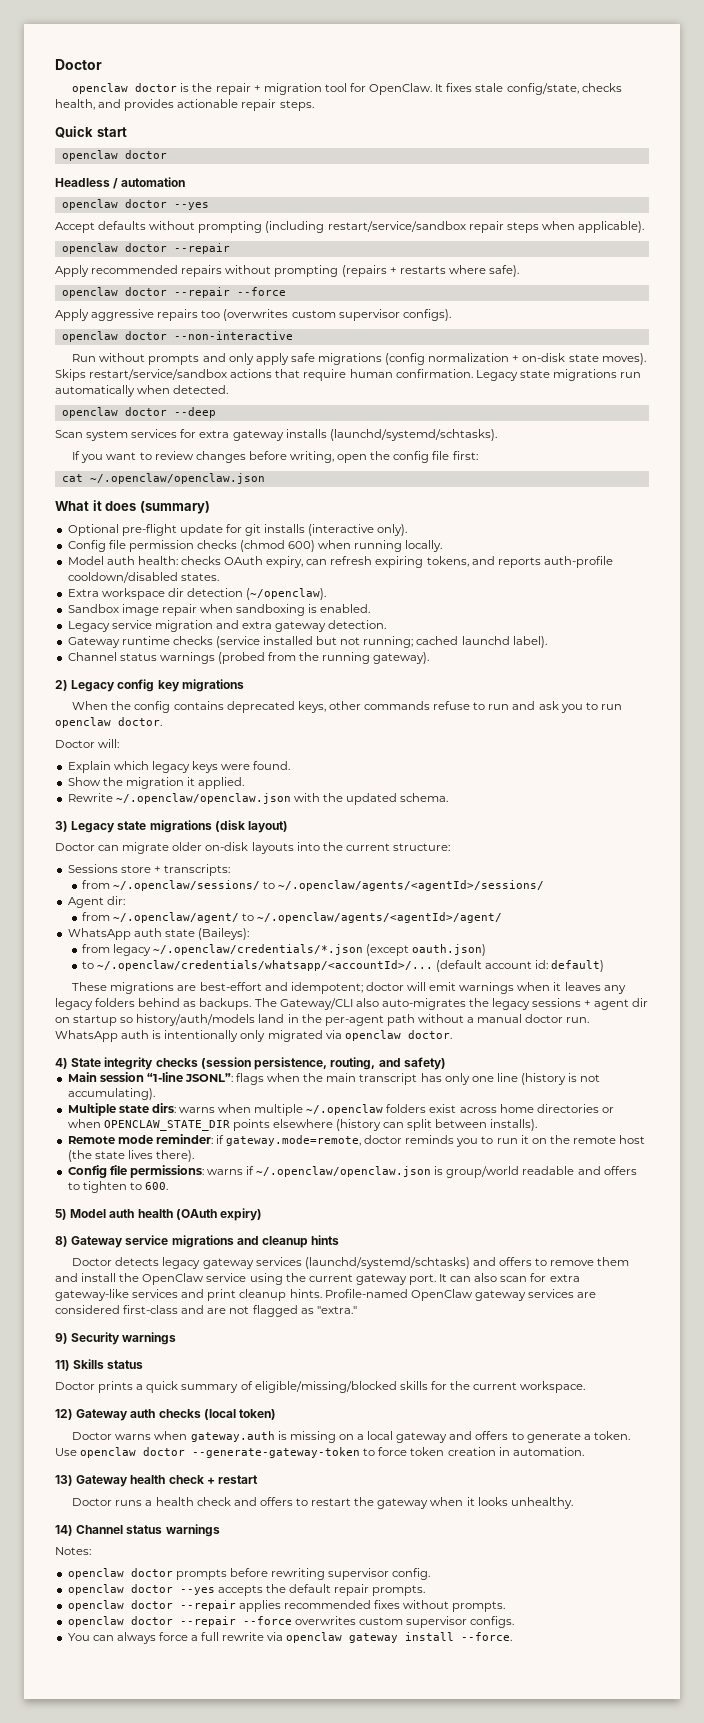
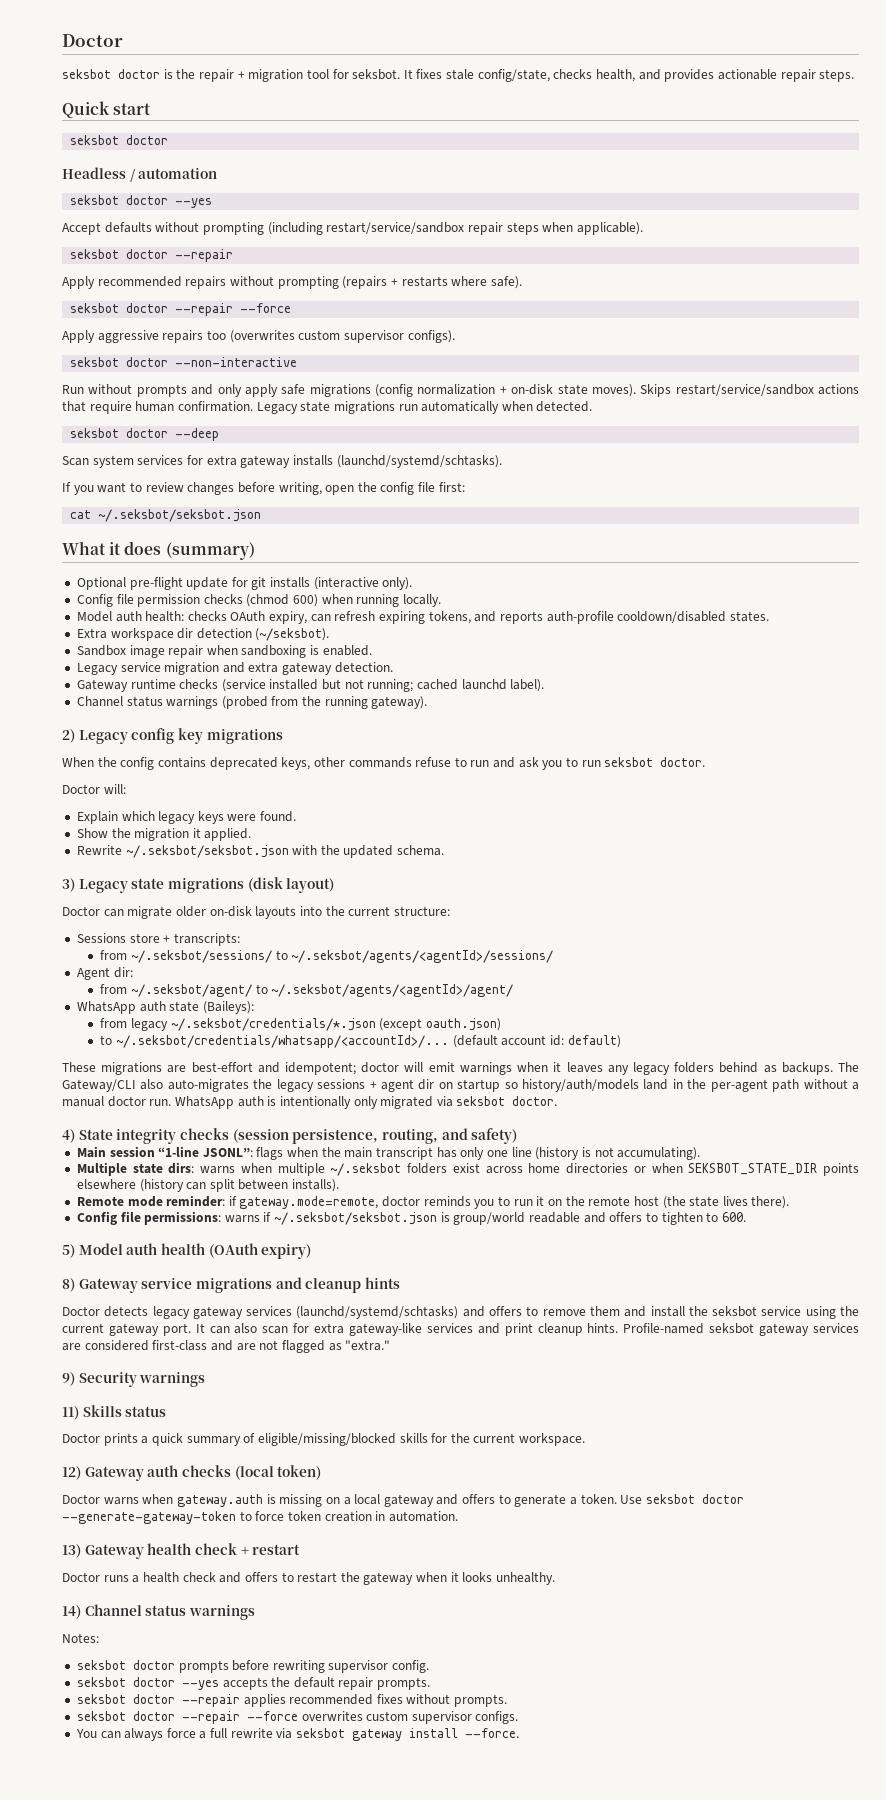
- openclaw doctor is the repair + migration tool for OpenClaw.
+ seksbot doctor is the repair + migration tool for seksbot.
  Quick start
- openclaw doctor
+ seksbot doctor
  Headless / automation
- openclaw doctor --yes
+ seksbot doctor --yes
  Accept defaults without prompting (including restart/service/sandbox repair steps when applicable).
- openclaw doctor --repair
+ seksbot doctor --repair
  Apply recommended repairs without prompting (repairs + restarts where safe).
- openclaw doctor --repair --force
+ seksbot doctor --repair --force
- openclaw doctor --non-interactive
+ seksbot doctor --non-interactive
- openclaw doctor --deep
+ seksbot doctor --deep
- cat ~/.openclaw/openclaw.json
+ cat ~/.seksbot/seksbot.json
- Extra workspace dir detection (~/openclaw).
+ Extra workspace dir detection (~/seksbot).
- When the config contains deprecated keys, other commands refuse to run and ask you to run openclaw doctor.
+ When the config contains deprecated keys, other commands refuse to run and ask you to run seksbot doctor.
- Rewrite ~/.openclaw/openclaw.json with the updated schema.
+ Rewrite ~/.seksbot/seksbot.json with the updated schema.
- from ~/.openclaw/sessions/ to ~/.openclaw/agents/<agentId>/sessions/
+ from ~/.seksbot/sessions/ to ~/.seksbot/agents/<agentId>/sessions/
- from ~/.openclaw/agent/ to ~/.openclaw/agents/<agentId>/agent/
+ from ~/.seksbot/agent/ to ~/.seksbot/agents/<agentId>/agent/
- from legacy ~/.openclaw/credentials/*.json (except oauth.json)
+ from legacy ~/.seksbot/credentials/*.json (except oauth.json)
- to ~/.openclaw/credentials/whatsapp/<accountId>/...
+ to ~/.seksbot/credentials/whatsapp/<accountId>/...
- WhatsApp auth is intentionally only migrated via openclaw doctor.
+ WhatsApp auth is intentionally only migrated via seksbot doctor.
- Multiple state dirs: warns when multiple ~/.openclaw folders exist across home directories or when OPENCLAW_STATE_DIR points elsewhere (history can split between installs).
+ Multiple state dirs: warns when multiple ~/.seksbot folders exist across home directories or when SEKSBOT_STATE_DIR points elsewhere (history can split between installs).
- Config file permissions: warns if ~/.openclaw/openclaw.json is group/world readable and offers to tighten to 600.
+ Config file permissions: warns if ~/.seksbot/seksbot.json is group/world readable and offers to tighten to 600.
- Doctor detects legacy gateway services (launchd/systemd/schtasks) and offers to remove them and install the OpenClaw service using the current gateway port.
+ Doctor detects legacy gateway services (launchd/systemd/schtasks) and offers to remove them and install the seksbot service using the current gateway port.
- Profile-named OpenClaw gateway services are considered first-class and are not flagged as "extra."
+ Profile-named seksbot gateway services are considered first-class and are not flagged as "extra."
- Use openclaw doctor --generate-gateway-token to force token creation in automation.
+ Use seksbot doctor --generate-gateway-token to force token creation in automation.
- openclaw doctor prompts before rewriting supervisor config.
+ seksbot doctor prompts before rewriting supervisor config.
- openclaw doctor --yes accepts the default repair prompts.
+ seksbot doctor --yes accepts the default repair prompts.
- openclaw doctor --repair applies recommended fixes without prompts.
+ seksbot doctor --repair applies recommended fixes without prompts.
- openclaw doctor --repair --force overwrites custom supervisor configs.
+ seksbot doctor --repair --force overwrites custom supervisor configs.
- You can always force a full rewrite via openclaw gateway install --force.
+ You can always force a full rewrite via seksbot gateway install --force.

